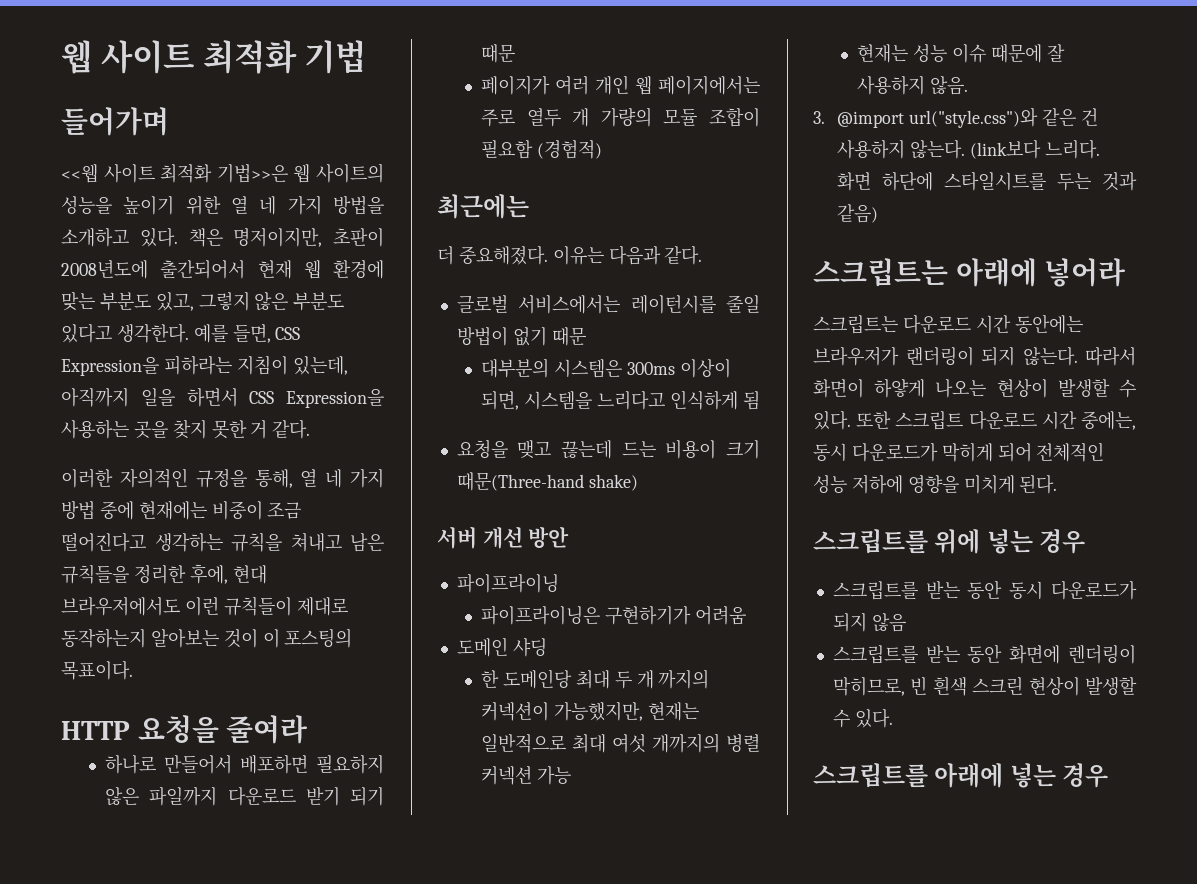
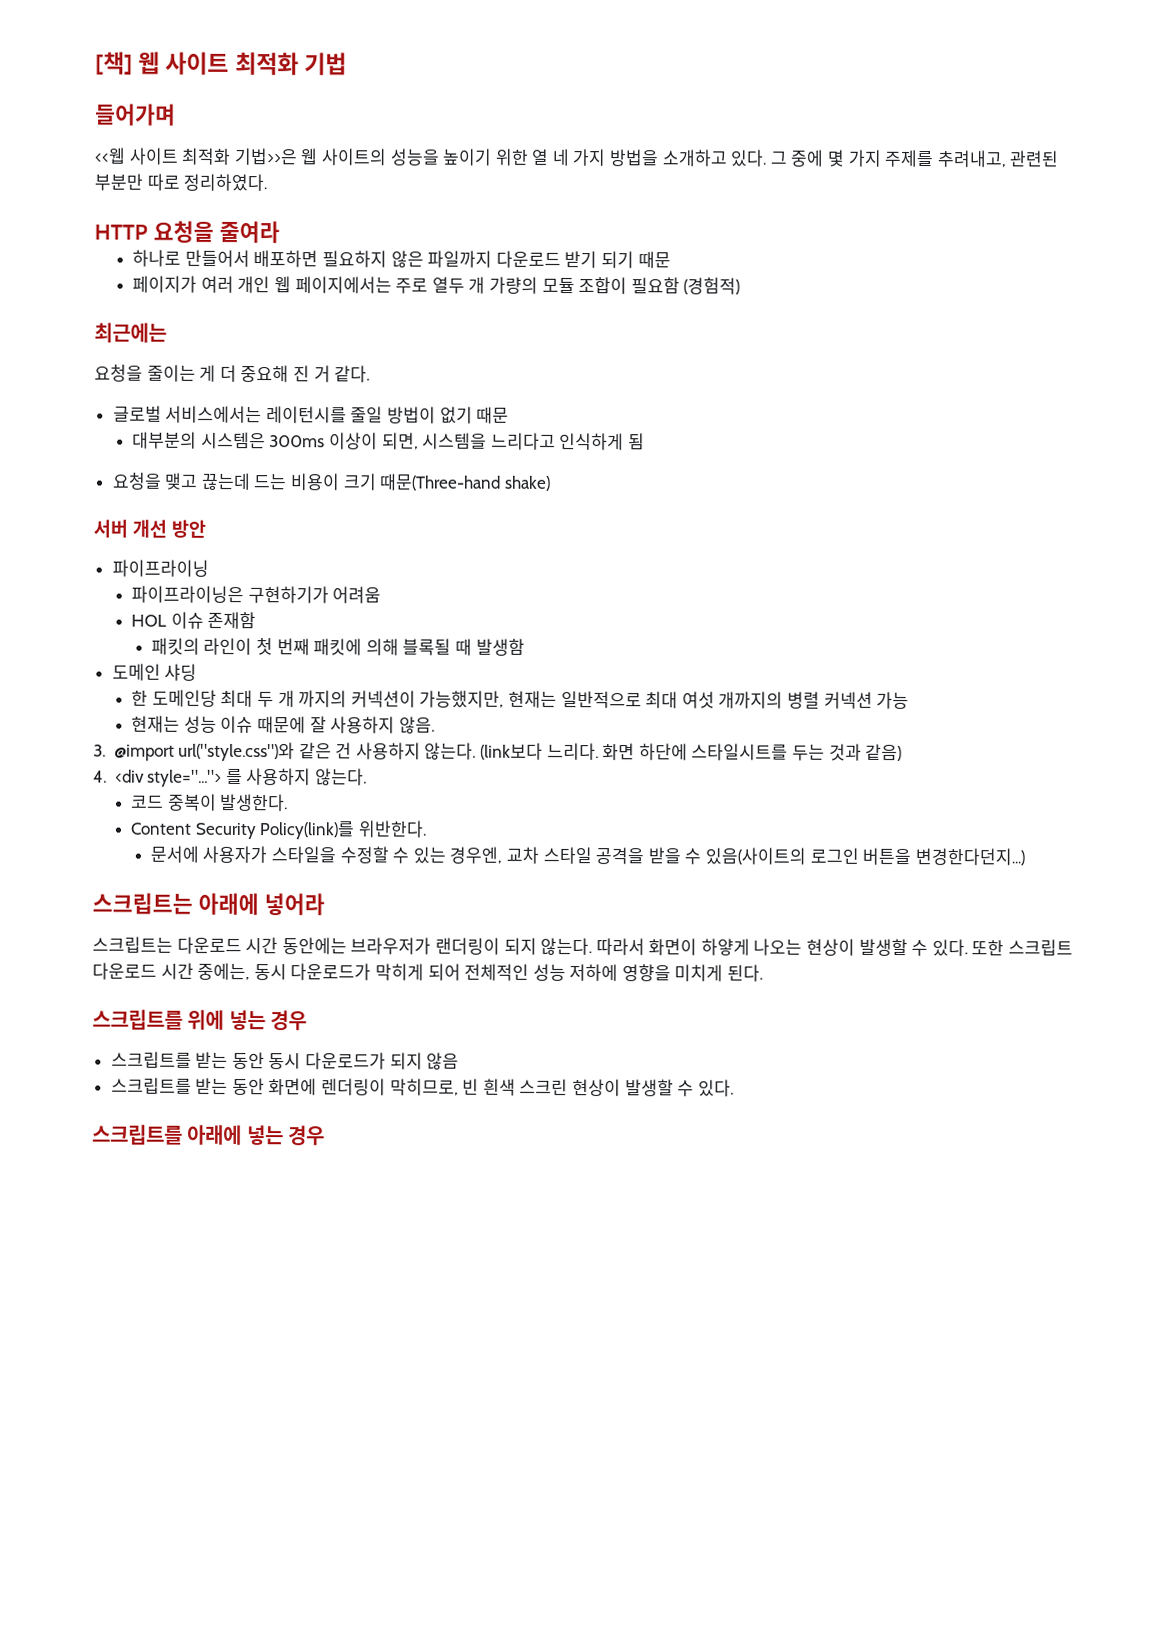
- 웹 사이트 최적화 기법
+ [책] 웹 사이트 최적화 기법
- 책은 명저이지만, 초판이 2008년도에 출간되어서 현재 웹 환경에 맞는 부분도 있고, 그렇지 않은 부분도 있다고 생각한다. 예를 들면, CSS Expression을 피하라는 지침이 있는데, 아직까지 일을 하면서 CSS Expression을 사용하는 곳을 찾지 못한 거 같다.
- 이러한 자의적인 규정을 통해, 열 네 가지 방법 중에 현재에는 비중이 조금 떨어진다고 생각하는 규칙을 쳐내고 남은 규칙들을 정리한 후에, 현대 브라우저에서도 이런 규칙들이 제대로 동작하는지 알아보는 것이 이 포스팅의 목표이다.
+ 그 중에 몇 가지 주제를 추려내고, 관련된 부분만 따로 정리하였다.
- 더 중요해졌다. 이유는 다음과 같다.
+ 요청을 줄이는 게 더 중요해 진 거 같다.
+ HOL 이슈 존재함
+ 패킷의 라인이 첫 번째 패킷에 의해 블록될 때 발생함
+ 4. <div style="..."> 를 사용하지 않는다.
+ 코드 중복이 발생한다.
+ Content Security Policy(link)를 위반한다.
+ 문서에 사용자가 스타일을 수정할 수 있는 경우엔, 교차 스타일 공격을 받을 수 있음(사이트의 로그인 버튼을 변경한다던지...)

